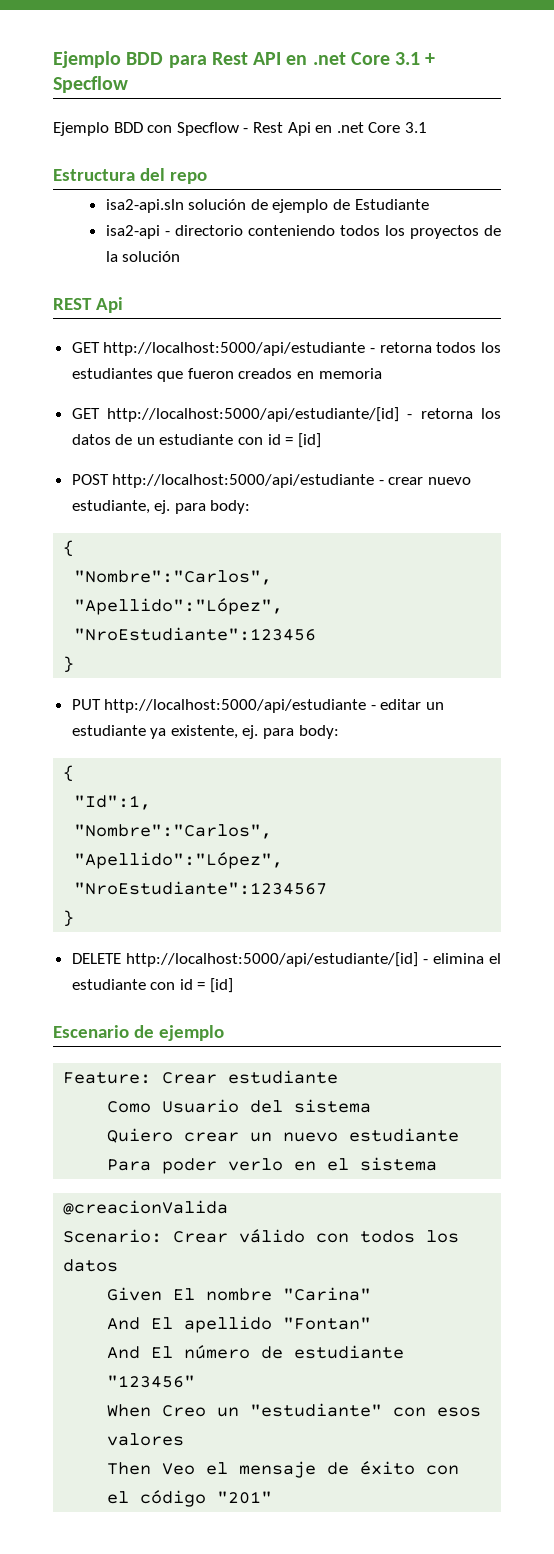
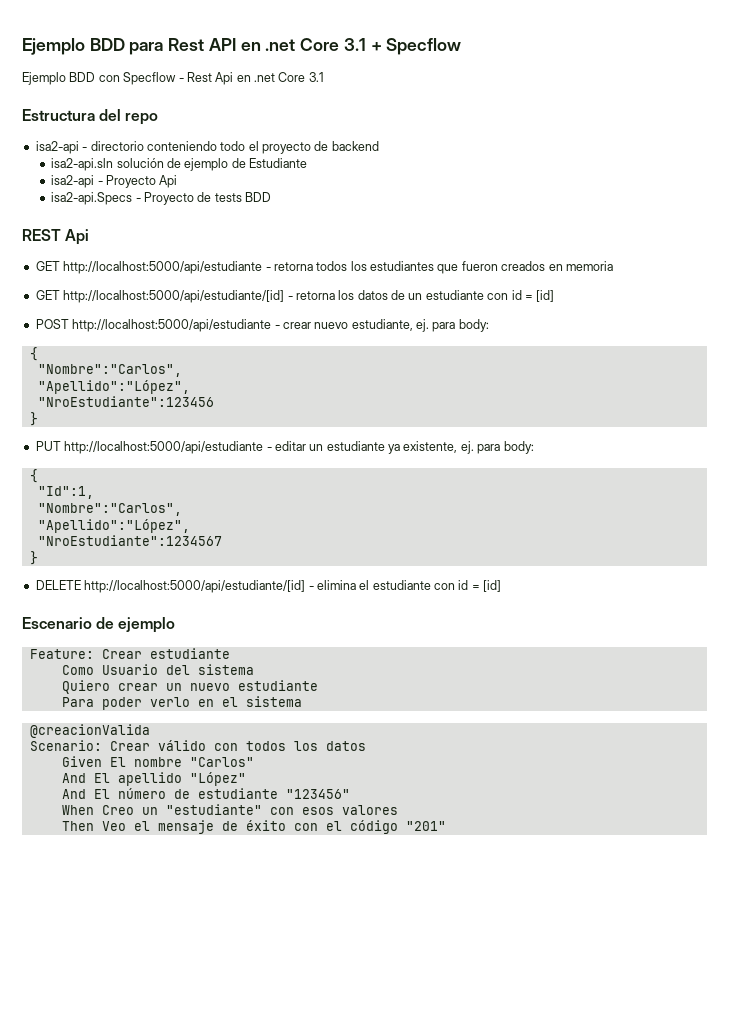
+ isa2-api - directorio conteniendo todo el proyecto de backend
- isa2-api - directorio conteniendo todos los proyectos de la solución
+ isa2-api - Proyecto Api
+ isa2-api.Specs - Proyecto de tests BDD
- Given El nombre "Carina"
+ Given El nombre "Carlos"
- And El apellido "Fontan"
+ And El apellido "López"

